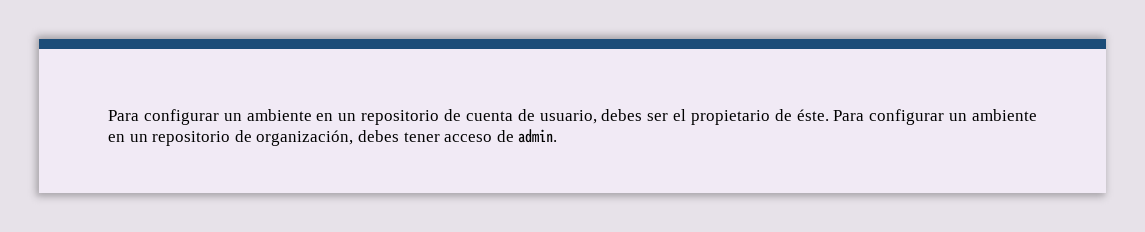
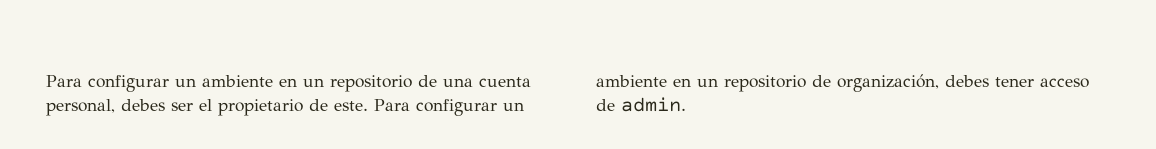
- Para configurar un ambiente en un repositorio de cuenta de usuario, debes ser el propietario de éste.
+ Para configurar un ambiente en un repositorio de una cuenta personal, debes ser el propietario de este.

